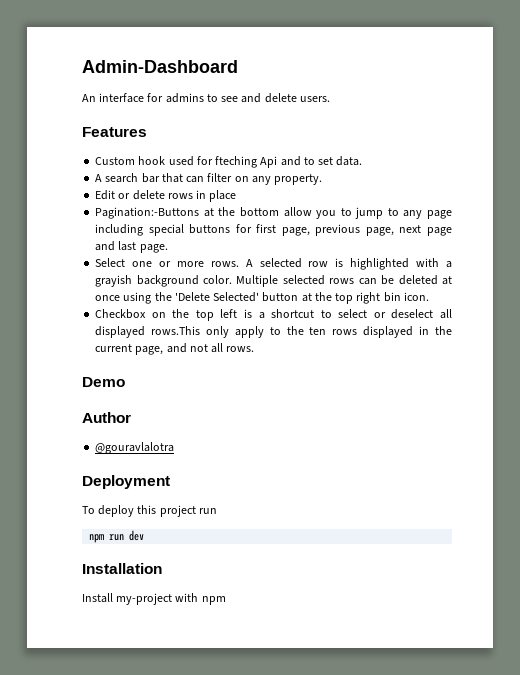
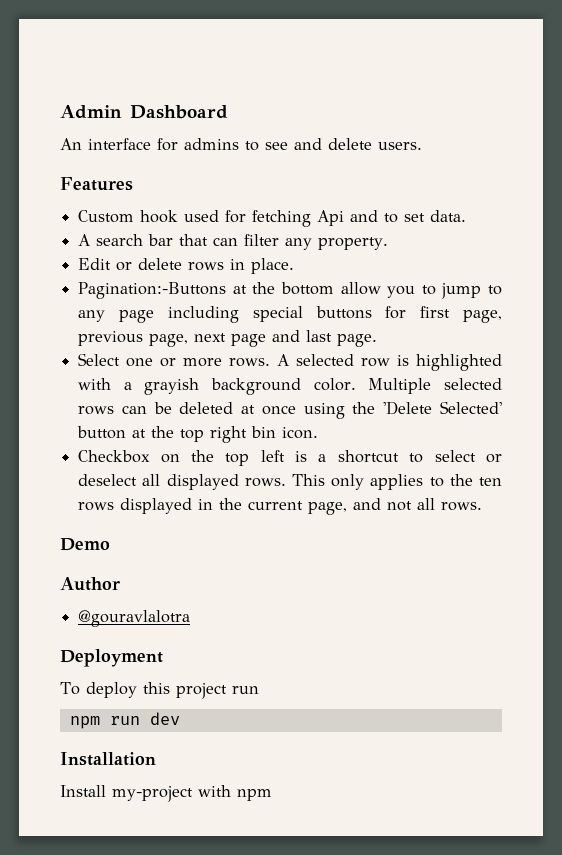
- Admin-Dashboard
+ Admin Dashboard
- Custom hook used for fteching Api and to set data.
+ Custom hook used for fetching Api and to set data.
- A search bar that can filter on any property.
+ A search bar that can filter any property.
- Edit or delete rows in place
+ Edit or delete rows in place.
- Checkbox on the top left is a shortcut to select or deselect all displayed rows.This only apply to the ten rows displayed in the current page, and not all rows.
+ Checkbox on the top left is a shortcut to select or deselect all displayed rows. This only applies to the ten rows displayed in the current page, and not all rows.

